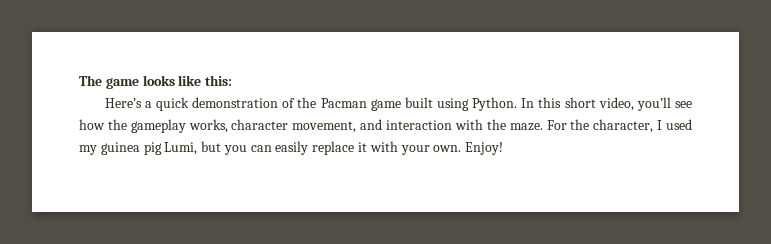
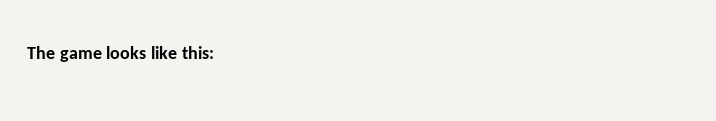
- Here’s a quick demonstration of the Pacman game built using Python. In this short video, you’ll see how the gameplay works, character movement, and interaction with the maze. For the character, I used my guinea pig Lumi, but you can easily replace it with your own. Enjoy!

